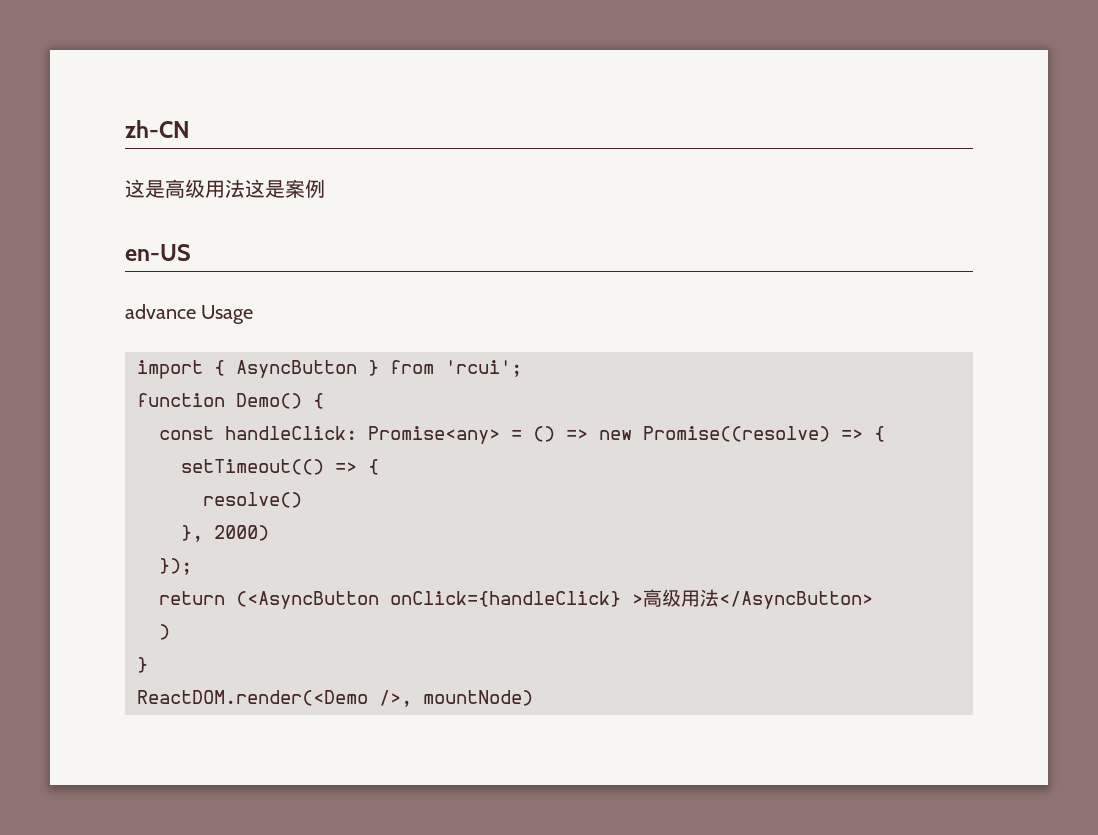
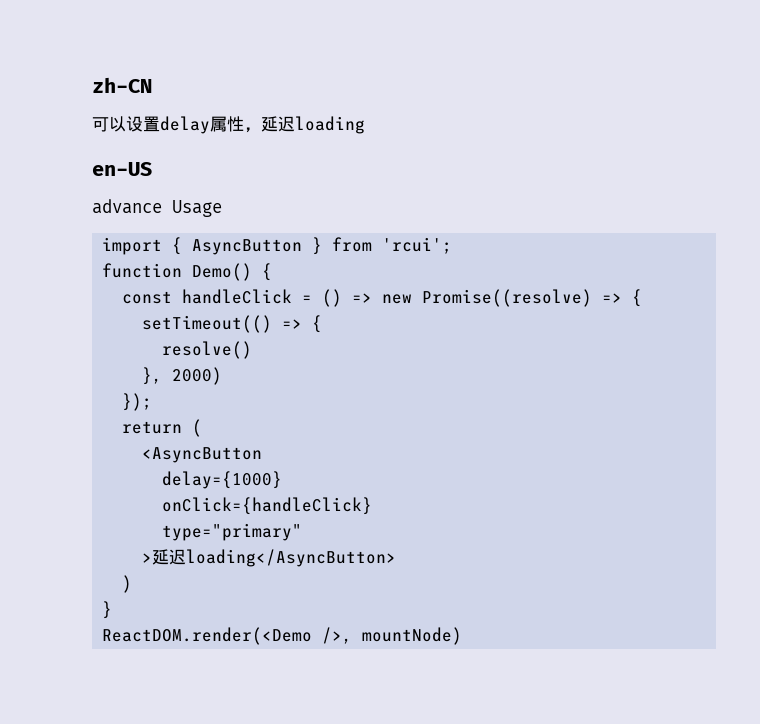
- 这是高级用法这是案例
+ 可以设置delay属性，延迟loading
- const handleClick: Promise<any> = () => new Promise((resolve) => {
+ const handleClick = () => new Promise((resolve) => {
- return (<AsyncButton onClick={handleClick} >高级用法</AsyncButton>
+ return (
+ <AsyncButton
+ delay={1000}
+ onClick={handleClick}
+ type="primary"
+ >延迟loading</AsyncButton>

